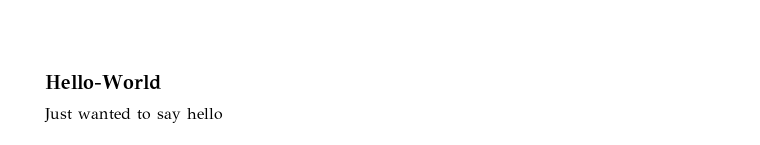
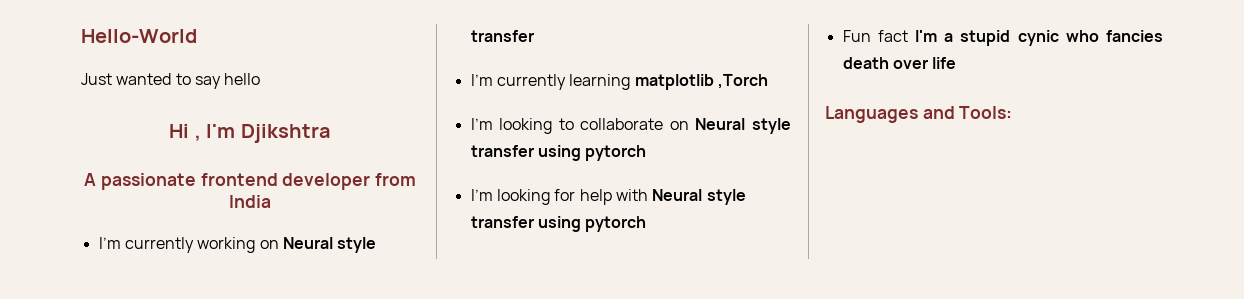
+ Hi , I'm Djikshtra
+ A passionate frontend developer from India
+ I’m currently working on Neural style transfer
+ I’m currently learning matplotlib ,Torch
+ I’m looking to collaborate on Neural style transfer using pytorch
+ I’m looking for help with Neural style transfer using pytorch
+ Fun fact I'm a stupid cynic who fancies death over life
+ Languages and Tools:

